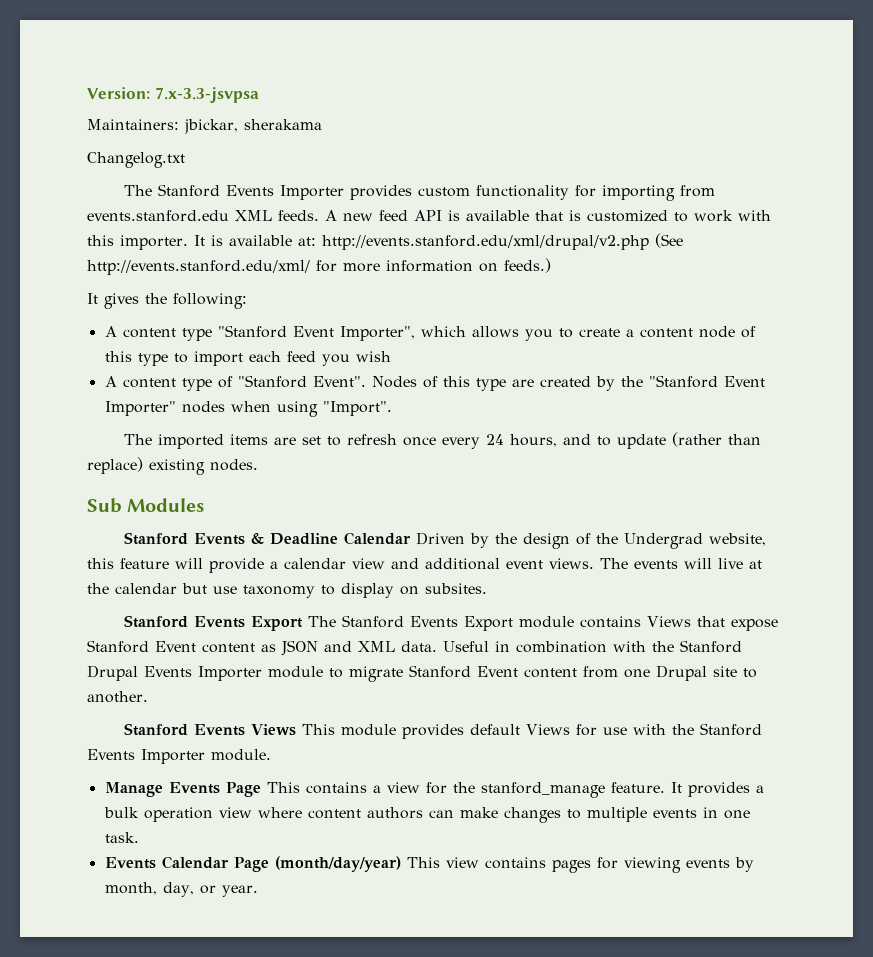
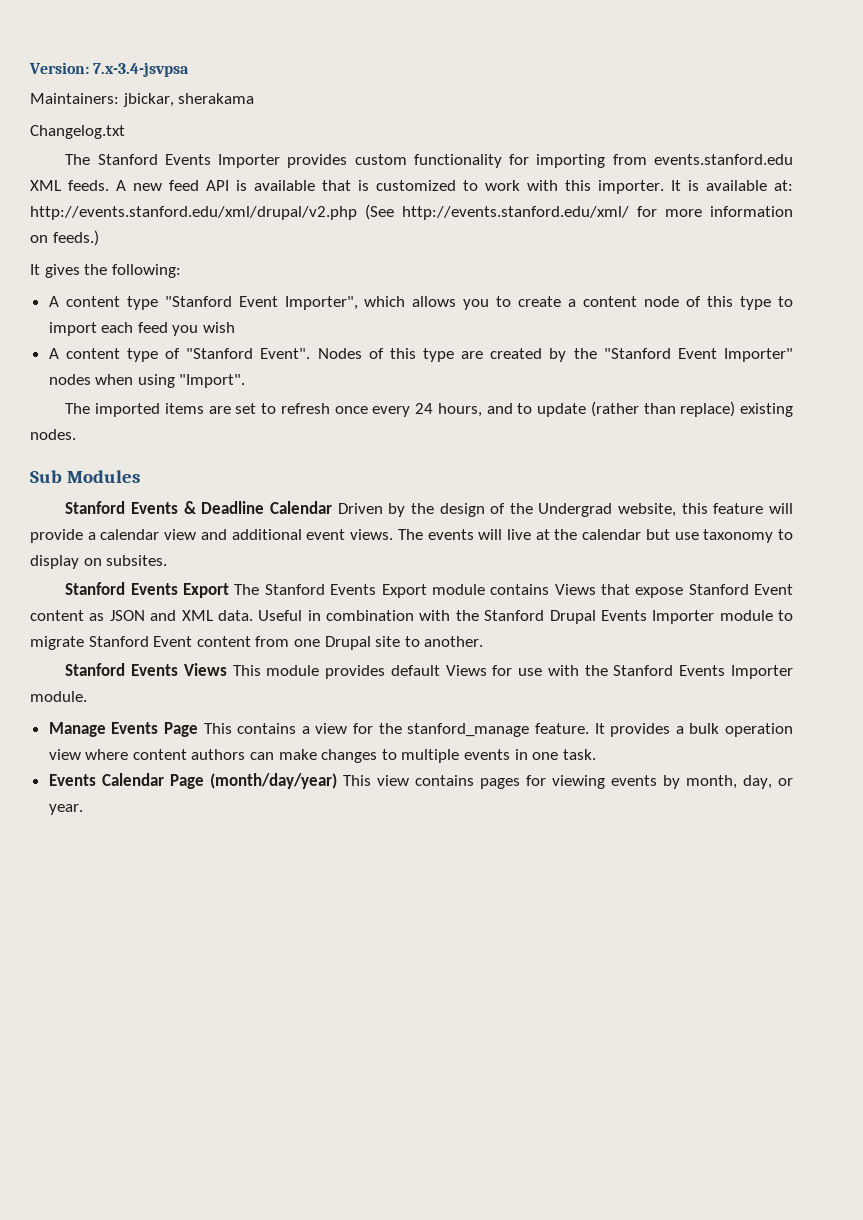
- Version: 7.x-3.3-jsvpsa
+ Version: 7.x-3.4-jsvpsa

